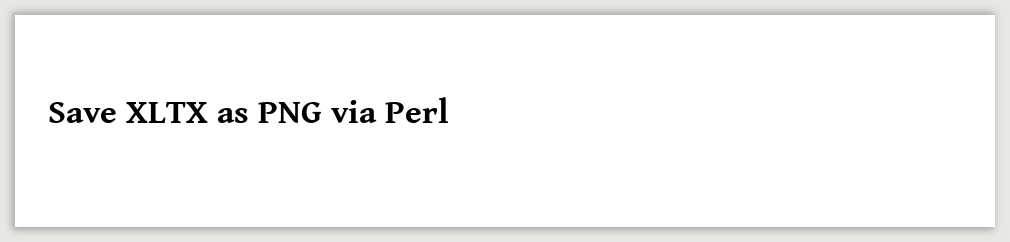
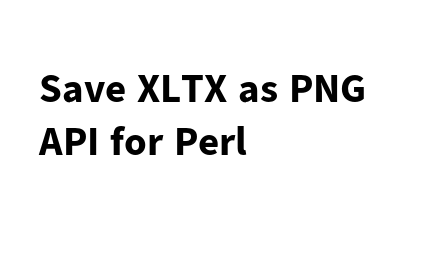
- Save XLTX as PNG via Perl
+ Save XLTX as PNG API for Perl

